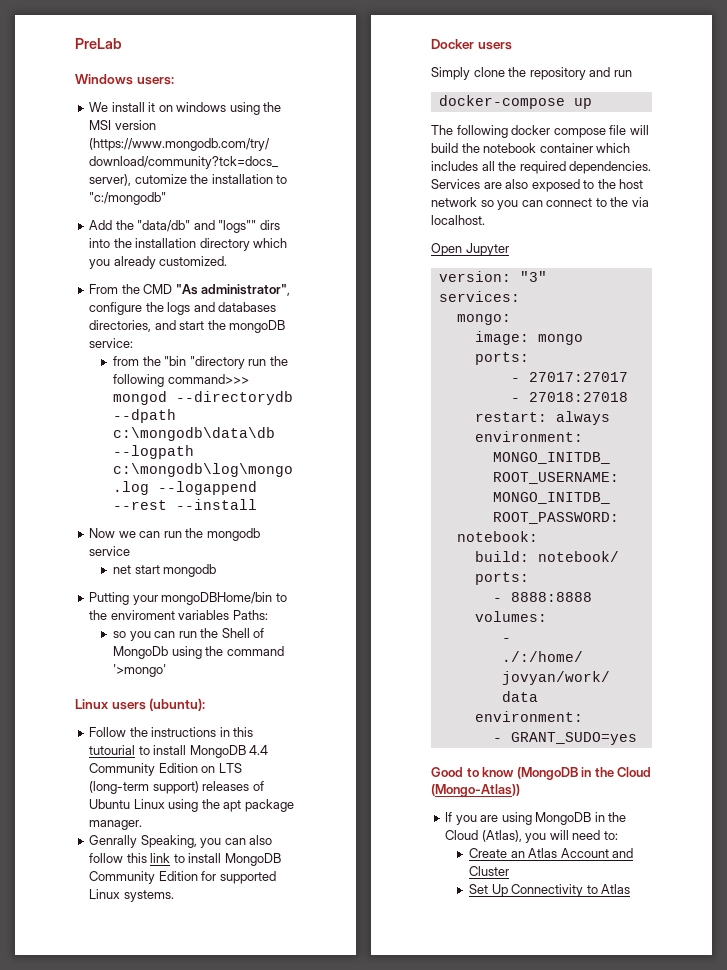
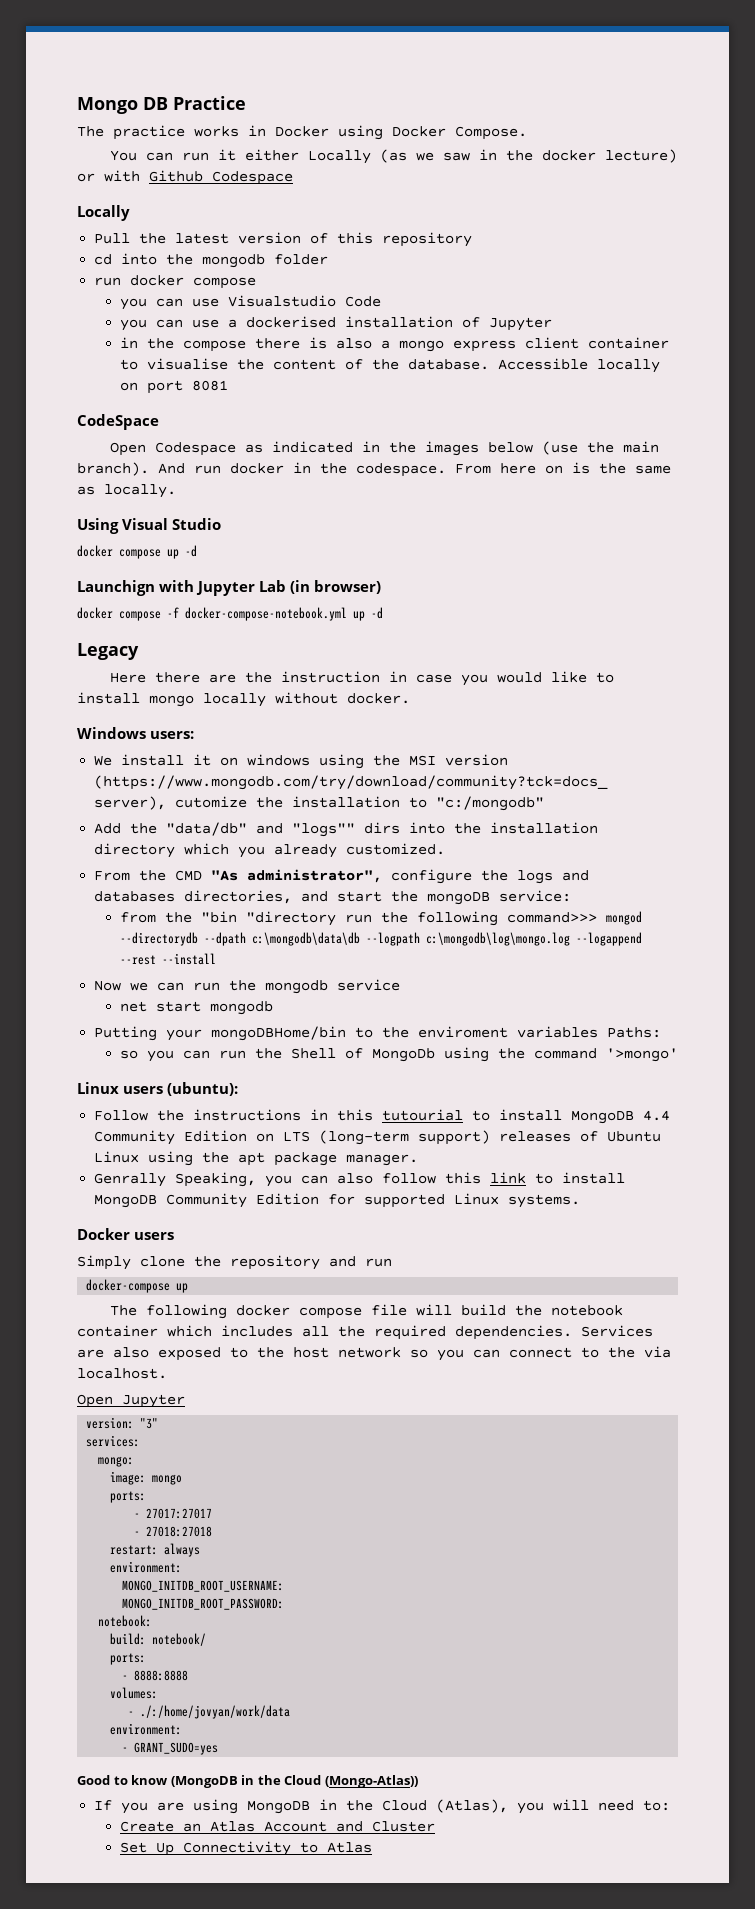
- PreLab
+ Mongo DB Practice
+ The practice works in Docker using Docker Compose.
+ You can run it either Locally (as we saw in the docker lecture) or with Github Codespace
+ Locally
+ Pull the latest version of this repository
+ cd into the mongodb folder
+ run docker compose
+ you can use Visualstudio Code
+ you can use a dockerised installation of Jupyter
+ in the compose there is also a mongo express client container to visualise the content of the database. Accessible locally on port 8081
+ CodeSpace
+ Open Codespace as indicated in the images below (use the main branch). And run docker in the codespace. From here on is the same as locally.
+ Using Visual Studio
+ docker compose up -d
+ Launchign with Jupyter Lab (in browser)
+ docker compose -f docker-compose-notebook.yml up -d
+ Legacy
+ Here there are the instruction in case you would like to install mongo locally without docker.

